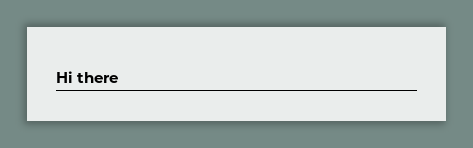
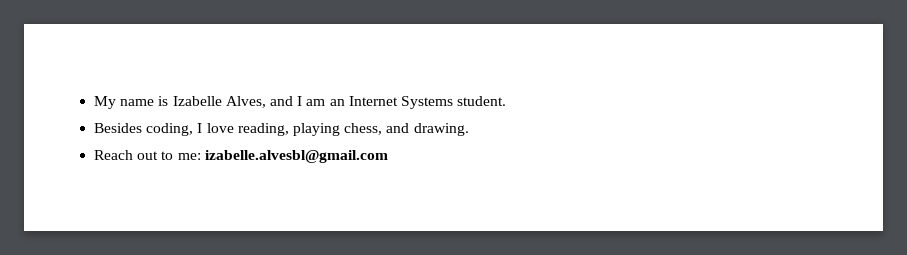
- Hi there
+ My name is Izabelle Alves, and I am an Internet Systems student.
+ Besides coding, I love reading, playing chess, and drawing.
+ Reach out to me: izabelle.alvesbl@gmail.com

